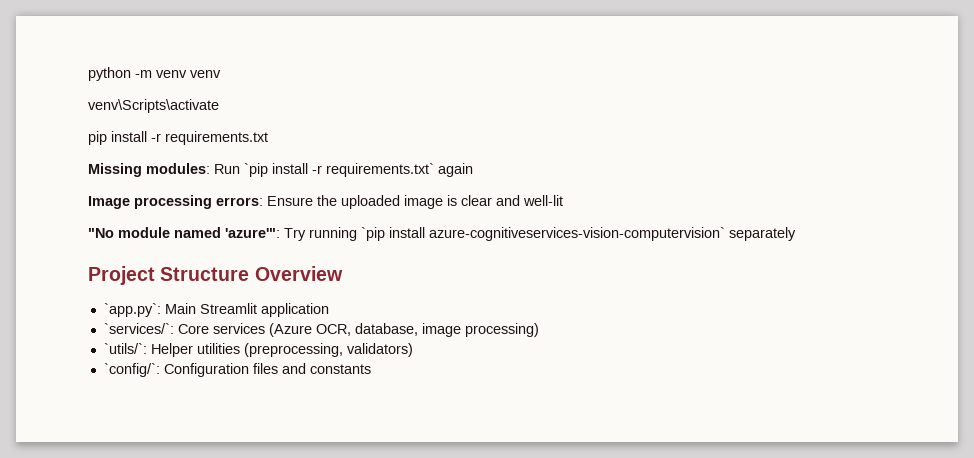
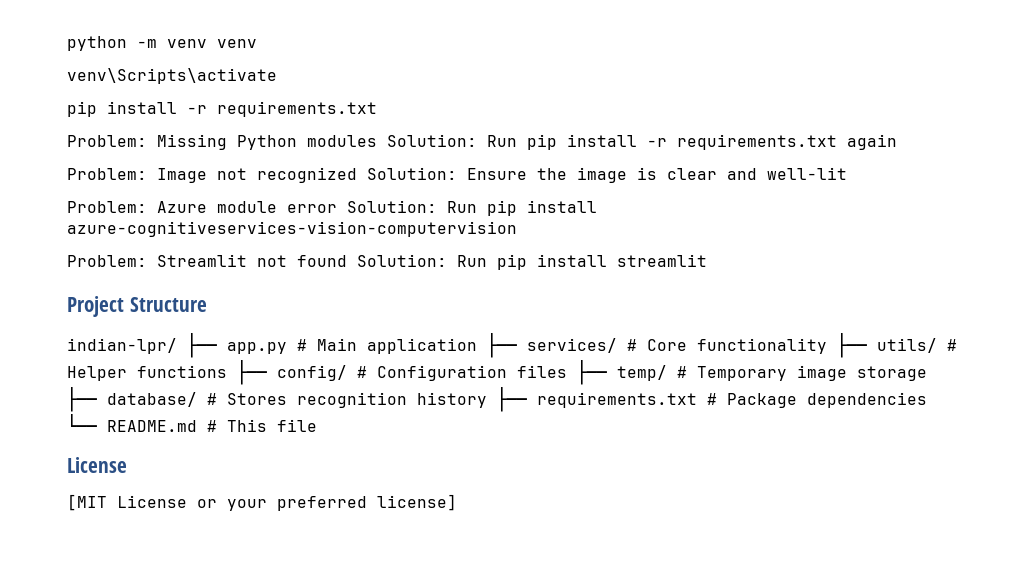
- Missing modules: Run `pip install -r requirements.txt` again
+ Problem: Missing Python modules Solution: Run pip install -r requirements.txt again
- Image processing errors: Ensure the uploaded image is clear and well-lit
+ Problem: Image not recognized Solution: Ensure the image is clear and well-lit
- "No module named 'azure'": Try running `pip install azure-cognitiveservices-vision-computervision` separately
- Project Structure Overview
- `app.py`: Main Streamlit application
- `services/`: Core services (Azure OCR, database, image processing)
- `utils/`: Helper utilities (preprocessing, validators)
- `config/`: Configuration files and constants
+ Problem: Azure module error Solution: Run pip install azure-cognitiveservices-vision-computervision
+ Problem: Streamlit not found Solution: Run pip install streamlit
+ Project Structure
+ indian-lpr/ ├── app.py # Main application ├── services/ # Core functionality ├── utils/ # Helper functions ├── config/ # Configuration files ├── temp/ # Temporary image storage ├── database/ # Stores recognition history ├── requirements.txt # Package dependencies └── README.md # This file
+ License
+ [MIT License or your preferred license]

